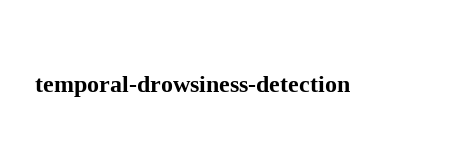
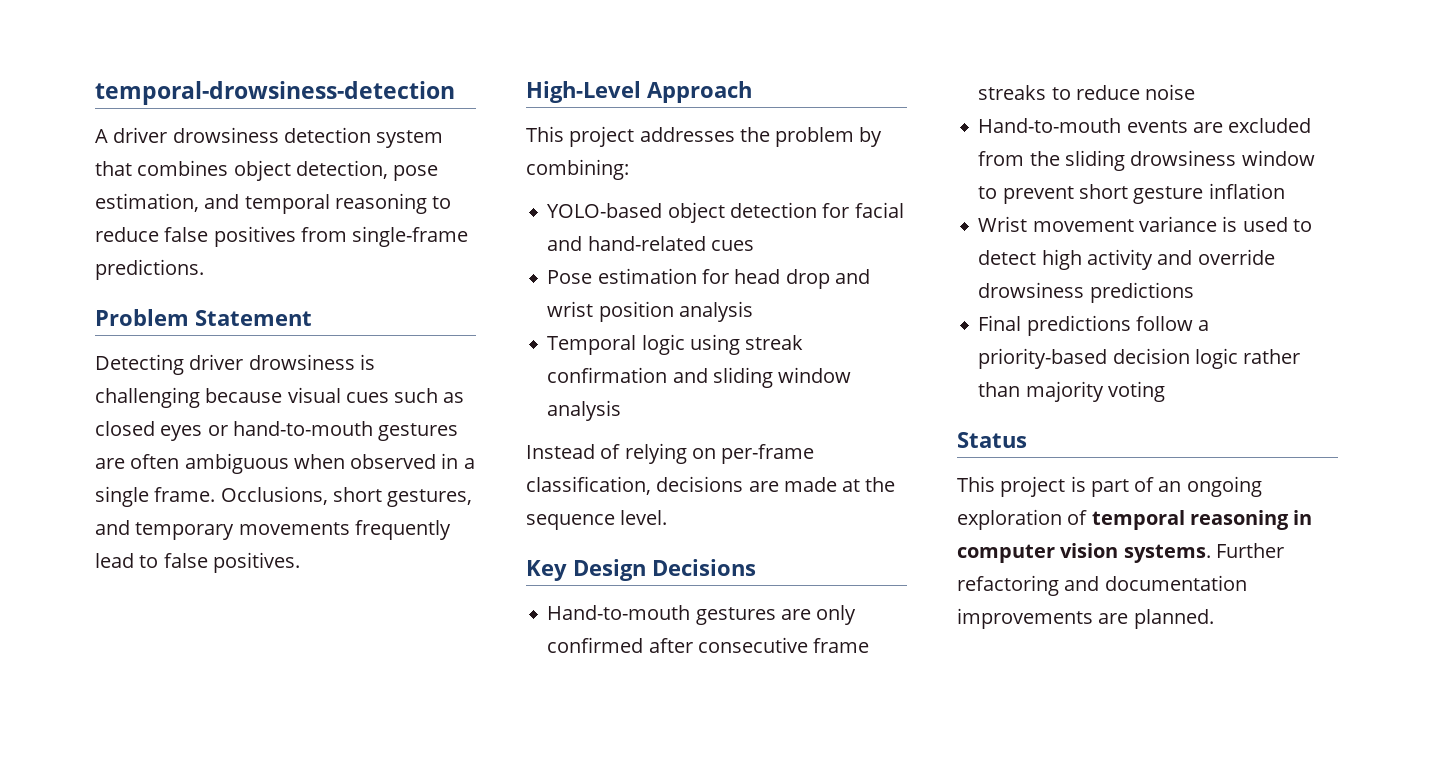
+ A driver drowsiness detection system that combines object detection, pose estimation, and temporal reasoning to reduce false positives from single-frame predictions.
+ Problem Statement
+ Detecting driver drowsiness is challenging because visual cues such as closed eyes or hand-to-mouth gestures are often ambiguous when observed in a single frame. Occlusions, short gestures, and temporary movements frequently lead to false positives.
+ High-Level Approach
+ This project addresses the problem by combining:
+ YOLO-based object detection for facial and hand-related cues
+ Pose estimation for head drop and wrist position analysis
+ Temporal logic using streak confirmation and sliding window analysis
+ Instead of relying on per-frame classification, decisions are made at the sequence level.
+ Key Design Decisions
+ Hand-to-mouth gestures are only confirmed after consecutive frame streaks to reduce noise
+ Hand-to-mouth events are excluded from the sliding drowsiness window to prevent short gesture inflation
+ Wrist movement variance is used to detect high activity and override drowsiness predictions
+ Final predictions follow a priority-based decision logic rather than majority voting
+ Status
+ This project is part of an ongoing exploration of temporal reasoning in computer vision systems. Further refactoring and documentation improvements are planned.

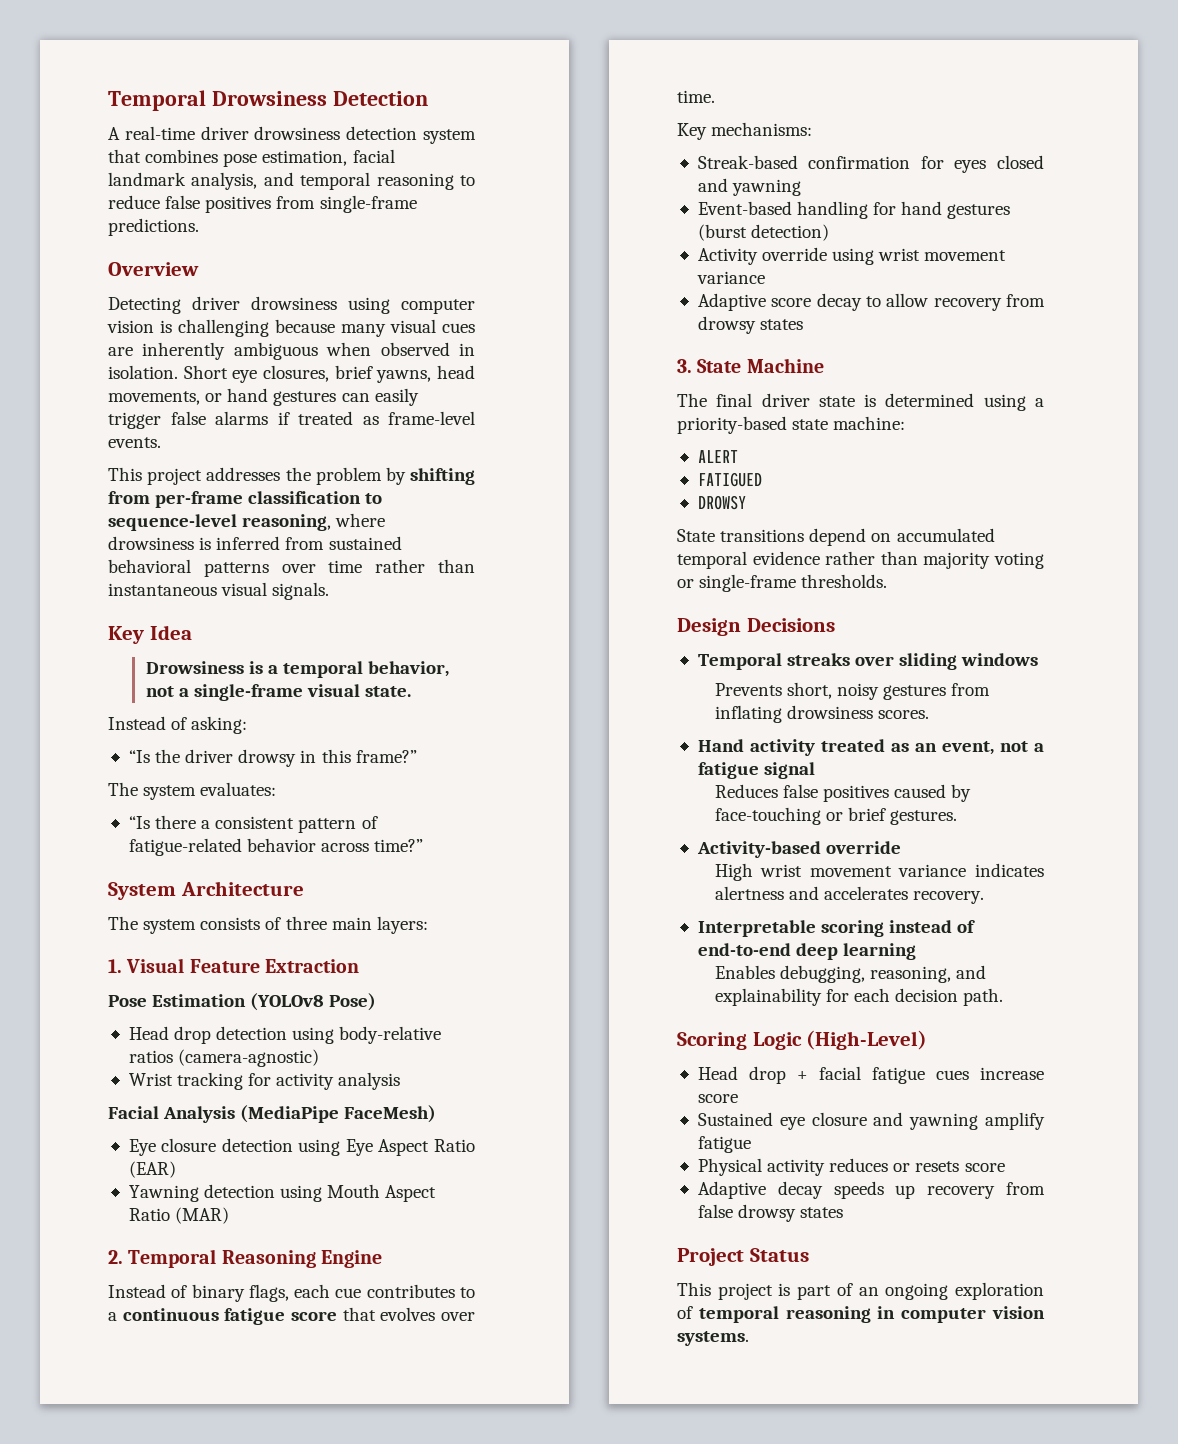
- temporal-drowsiness-detection
+ Temporal Drowsiness Detection
- A driver drowsiness detection system that combines object detection, pose estimation, and temporal reasoning to reduce false positives from single-frame predictions.
+ A real-time driver drowsiness detection system that combines pose estimation, facial landmark analysis, and temporal reasoning to reduce false positives from single-frame predictions.
- Problem Statement
+ Overview
- Detecting driver drowsiness is challenging because visual cues such as closed eyes or hand-to-mouth gestures are often ambiguous when observed in a single frame. Occlusions, short gestures, and temporary movements frequently lead to false positives.
- High-Level Approach
+ Detecting driver drowsiness using computer vision is challenging because many visual cues are inherently ambiguous when observed in isolation. Short eye closures, brief yawns, head movements, or hand gestures can easily trigger false alarms if treated as frame-level events.
- This project addresses the problem by combining:
- YOLO-based object detection for facial and hand-related cues
- Pose estimation for head drop and wrist position analysis
- Temporal logic using streak confirmation and sliding window analysis
- Instead of relying on per-frame classification, decisions are made at the sequence level.
- Key Design Decisions
- Hand-to-mouth gestures are only confirmed after consecutive frame streaks to reduce noise
- Hand-to-mouth events are excluded from the sliding drowsiness window to prevent short gesture inflation
- Wrist movement variance is used to detect high activity and override drowsiness predictions
- Final predictions follow a priority-based decision logic rather than majority voting
- Status
+ This project addresses the problem by shifting from per-frame classification to sequence-level reasoning, where drowsiness is inferred from sustained behavioral patterns over time rather than instantaneous visual signals.
+ Key Idea
+ Drowsiness is a temporal behavior, not a single-frame visual state.
+ Instead of asking:
+ “Is the driver drowsy in this frame?”
+ The system evaluates:
+ “Is there a consistent pattern of fatigue-related behavior across time?”
+ System Architecture
+ The system consists of three main layers:
+ 1. Visual Feature Extraction
+ Pose Estimation (YOLOv8 Pose)
+ Head drop detection using body-relative ratios (camera-agnostic)
+ Wrist tracking for activity analysis
+ Facial Analysis (MediaPipe FaceMesh)
+ Eye closure detection using Eye Aspect Ratio (EAR)
+ Yawning detection using Mouth Aspect Ratio (MAR)
+ 2. Temporal Reasoning Engine
+ Instead of binary flags, each cue contributes to a continuous fatigue score that evolves over time.
+ Key mechanisms:
+ Streak-based confirmation for eyes closed and yawning
+ Event-based handling for hand gestures (burst detection)
+ Activity override using wrist movement variance
+ Adaptive score decay to allow recovery from drowsy states
+ 3. State Machine
+ The final driver state is determined using a priority-based state machine:
+ ALERT
+ FATIGUED
+ DROWSY
+ State transitions depend on accumulated temporal evidence rather than majority voting or single-frame thresholds.
+ Design Decisions
+ Temporal streaks over sliding windows
+ Prevents short, noisy gestures from inflating drowsiness scores.
+ Hand activity treated as an event, not a fatigue signal
+ Reduces false positives caused by face-touching or brief gestures.
+ Activity-based override
+ High wrist movement variance indicates alertness and accelerates recovery.
+ Interpretable scoring instead of end-to-end deep learning
+ Enables debugging, reasoning, and explainability for each decision path.
+ Scoring Logic (High-Level)
+ Head drop + facial fatigue cues increase score
+ Sustained eye closure and yawning amplify fatigue
+ Physical activity reduces or resets score
+ Adaptive decay speeds up recovery from false drowsy states
+ Project Status
- Further refactoring and documentation improvements are planned.

